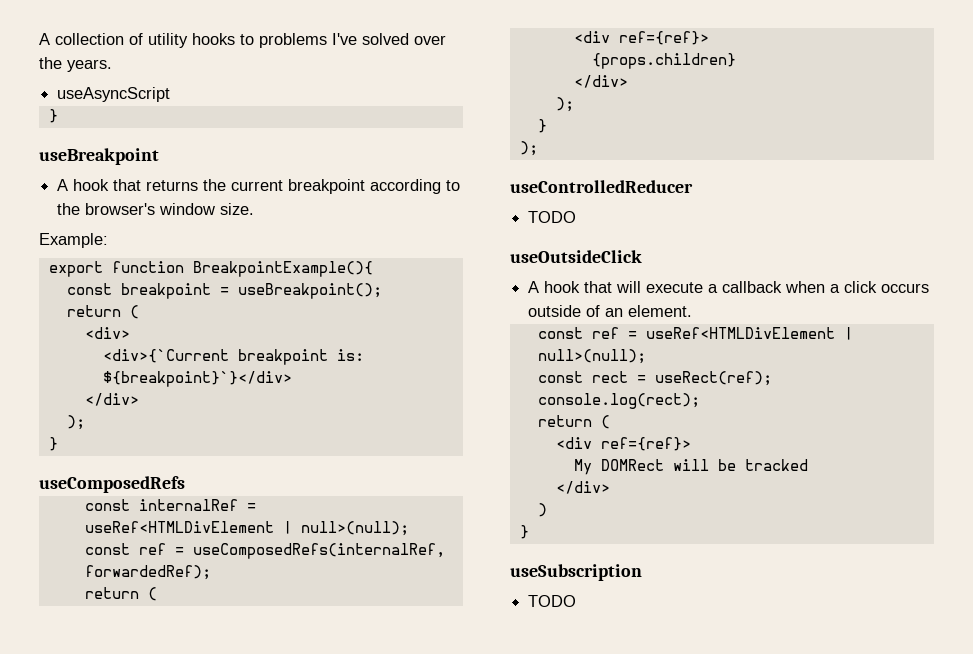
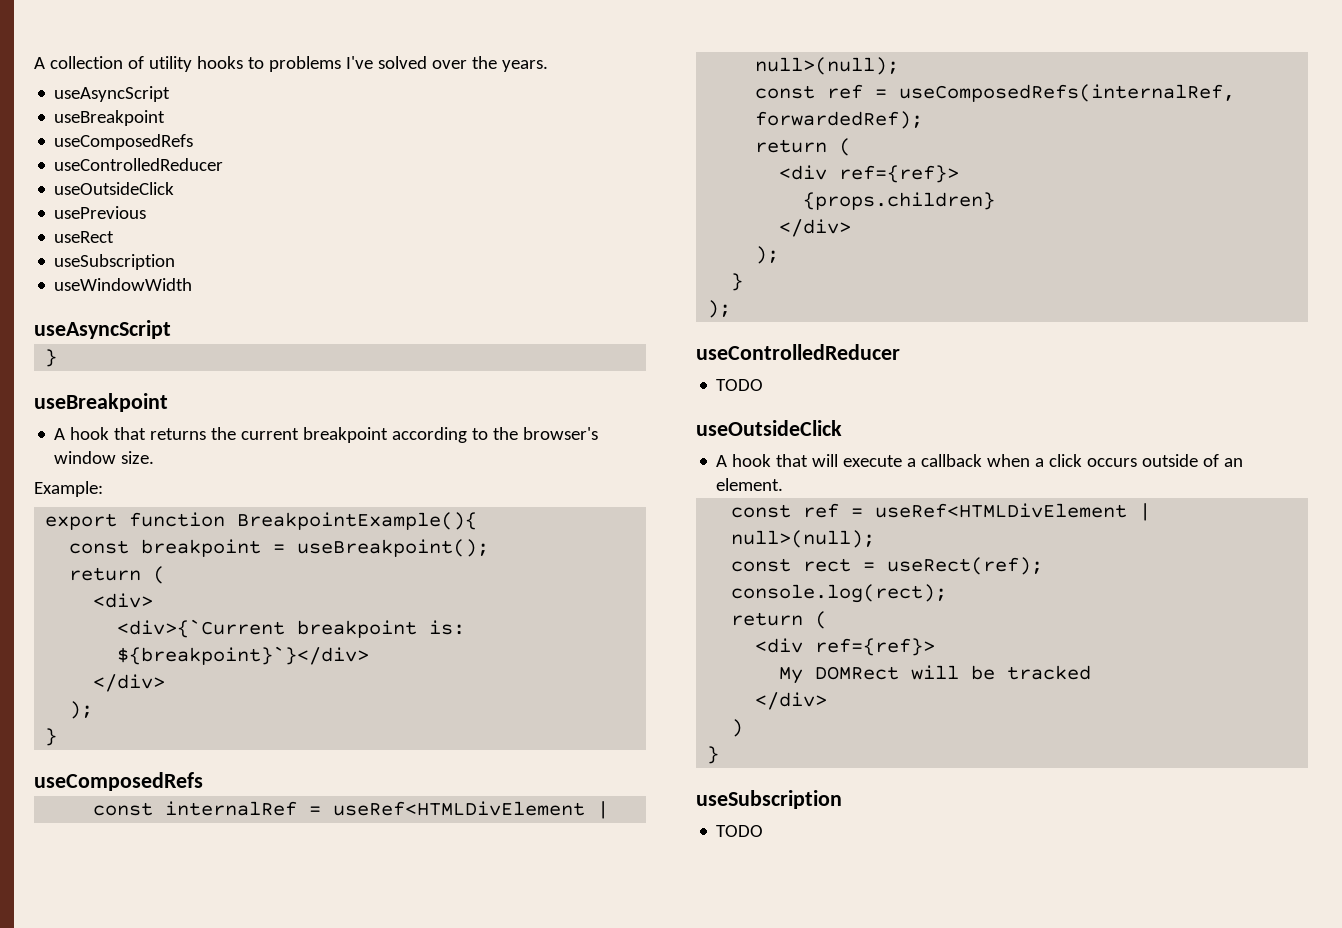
  A collection of utility hooks to problems I've solved over the years.
+ useAsyncScript
+ useBreakpoint
+ useComposedRefs
+ useControlledReducer
+ useOutsideClick
+ usePrevious
+ useRect
+ useSubscription
+ useWindowWidth

